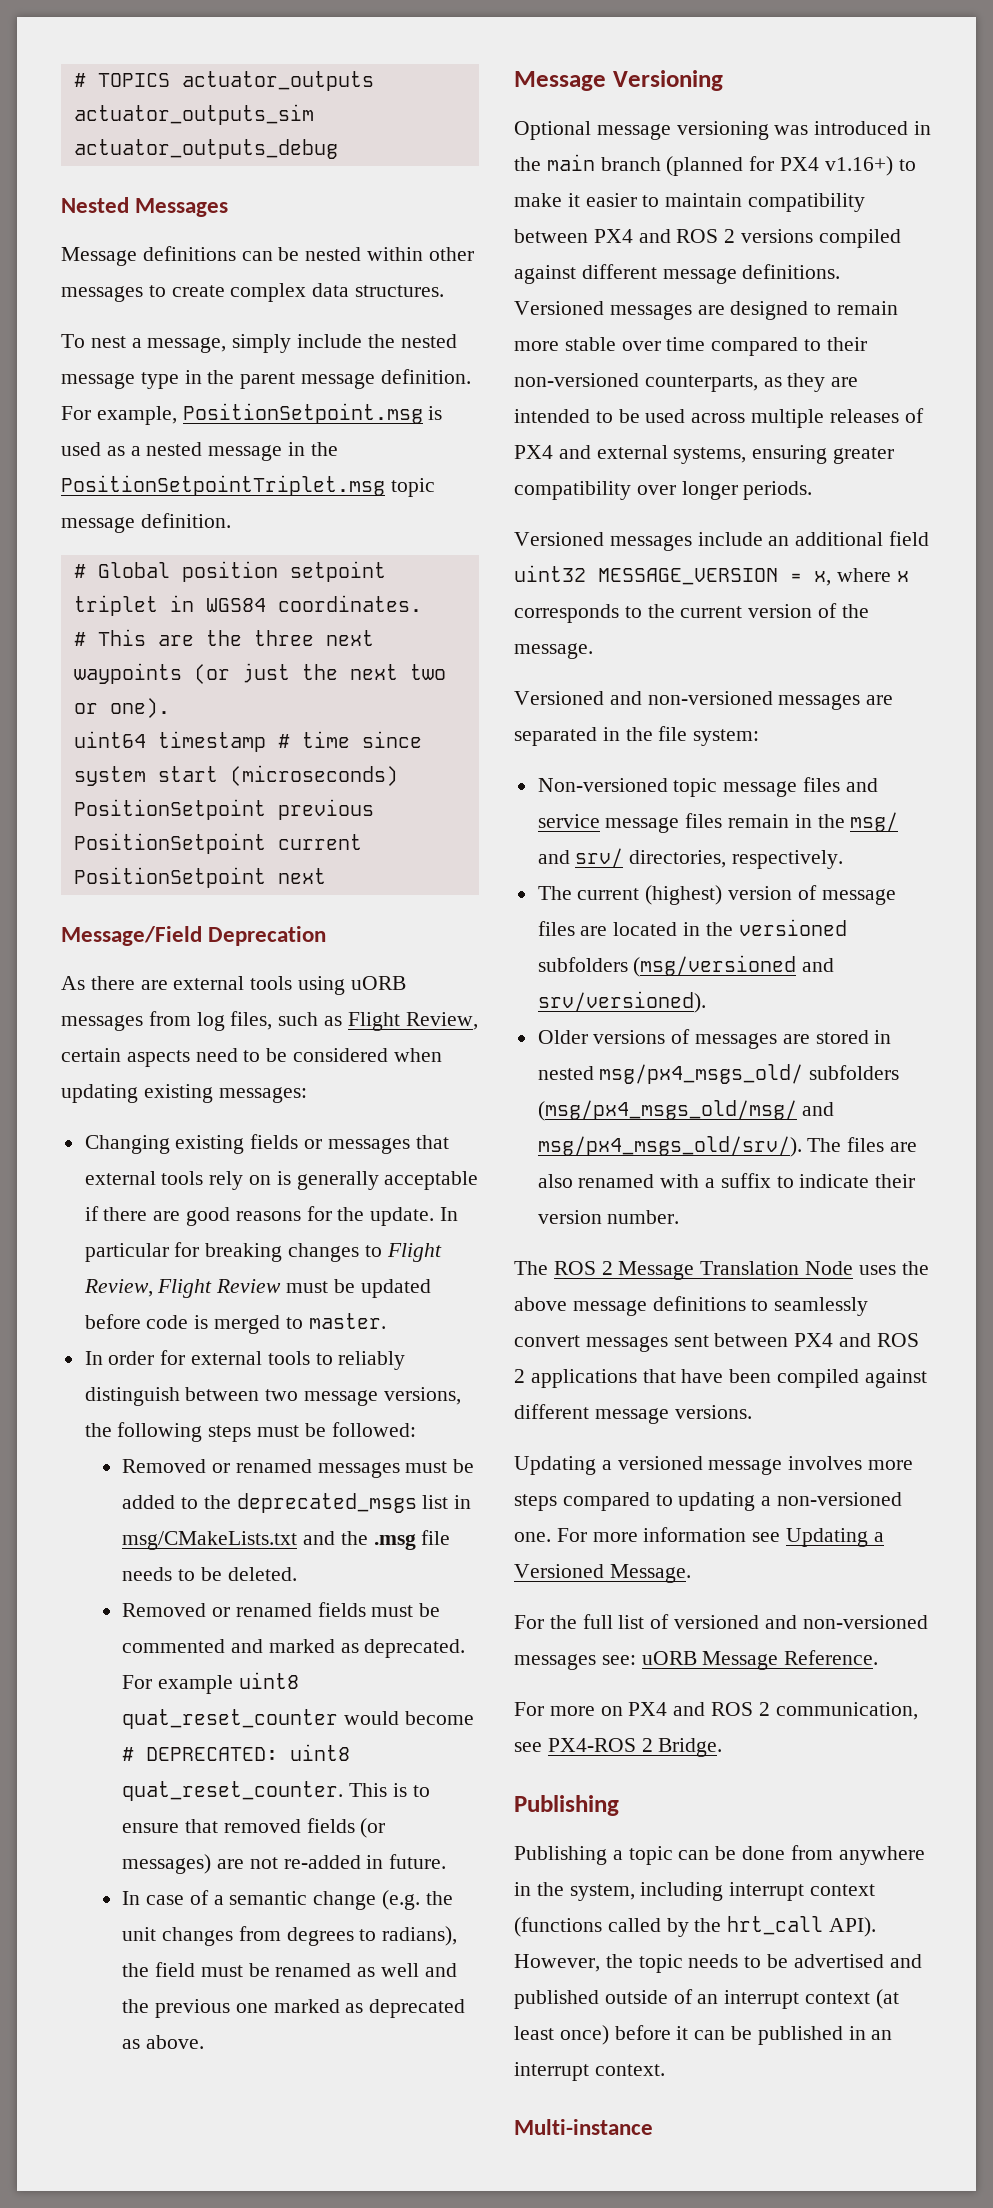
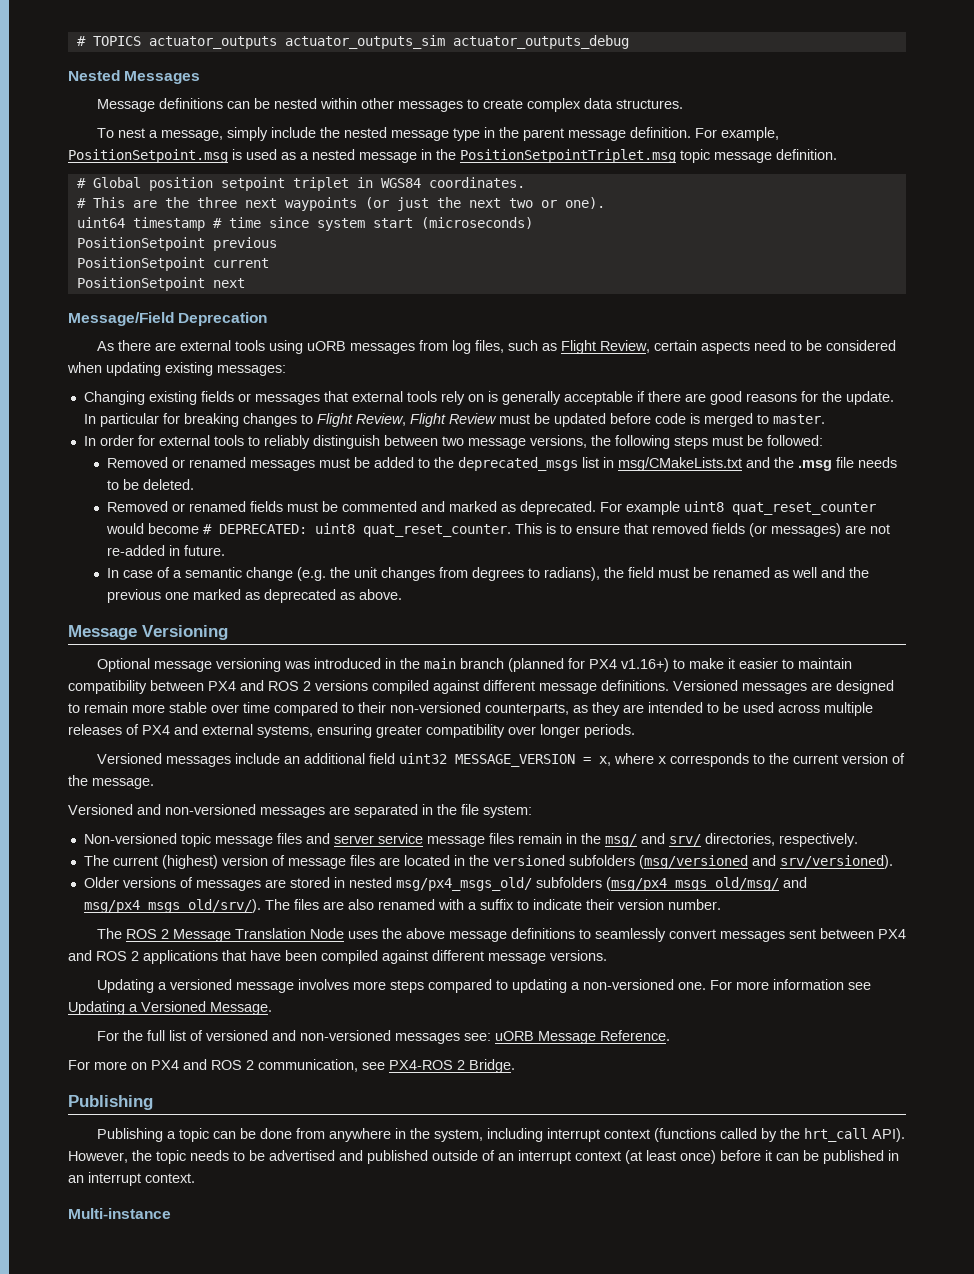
- Non-versioned topic message files and service message files remain in the msg/ and srv/ directories, respectively.
+ Non-versioned topic message files and server service message files remain in the msg/ and srv/ directories, respectively.

